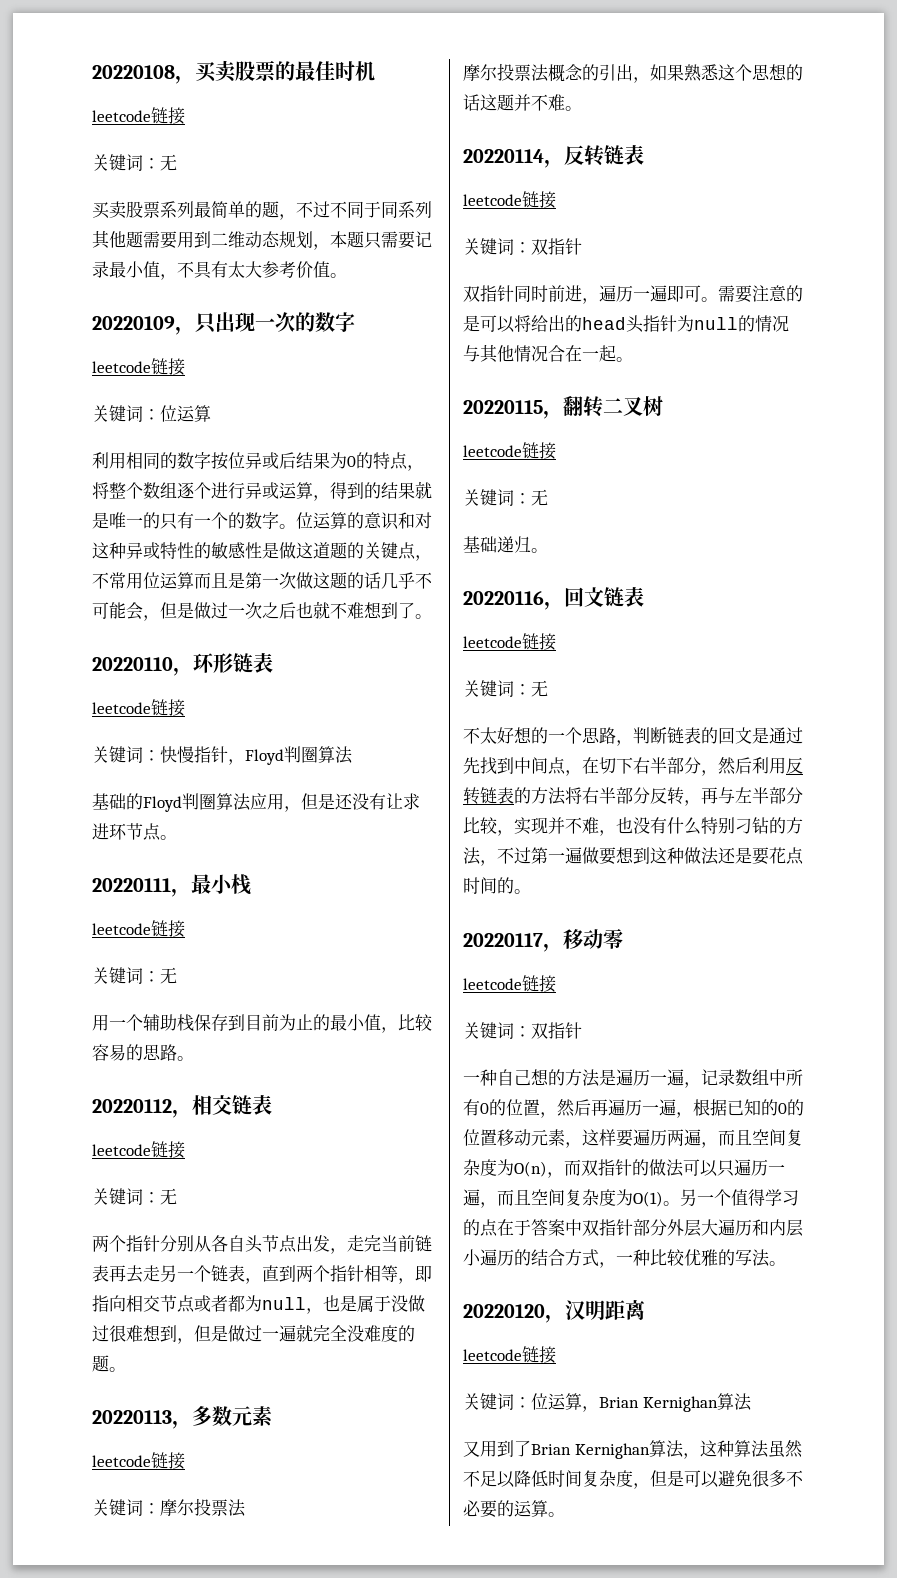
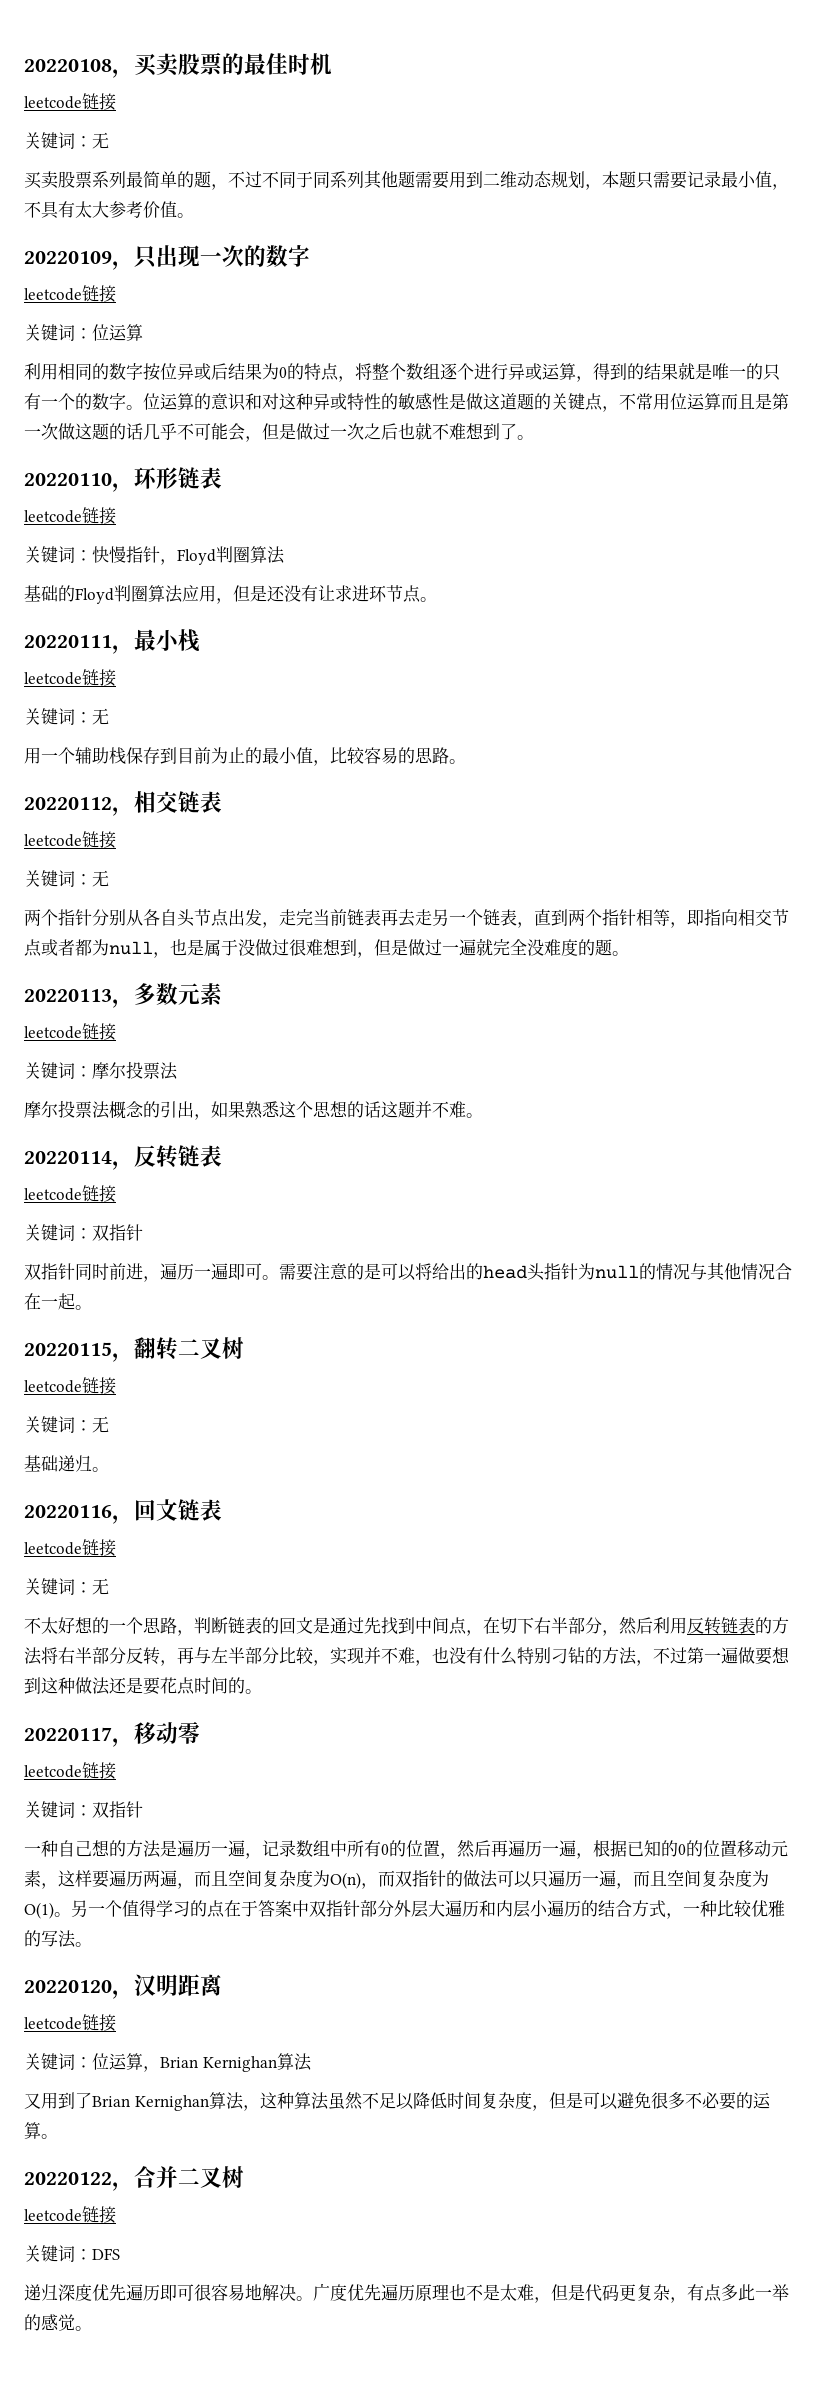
+ 20220122，合并二叉树
+ leetcode链接
+ 关键词：DFS
+ 递归深度优先遍历即可很容易地解决。广度优先遍历原理也不是太难，但是代码更复杂，有点多此一举的感觉。

